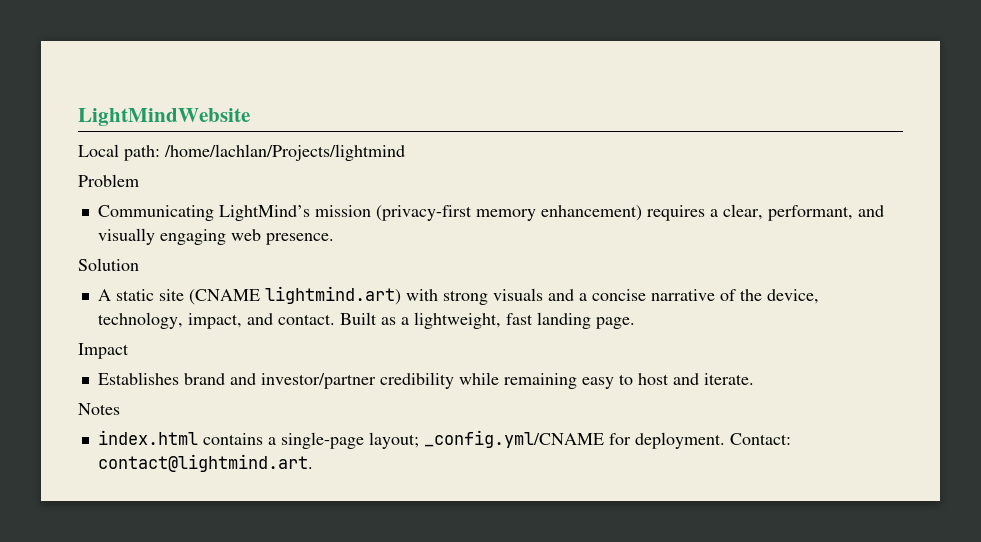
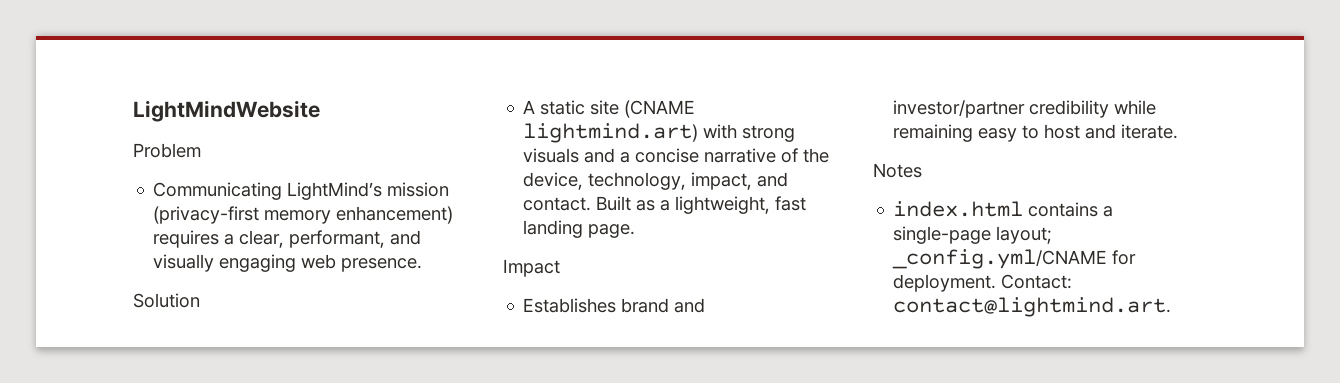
- Local path: /home/lachlan/Projects/lightmind

